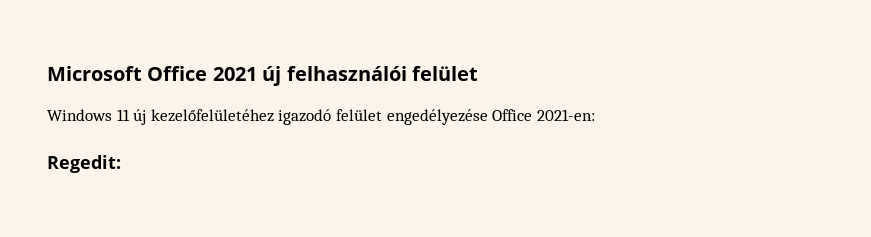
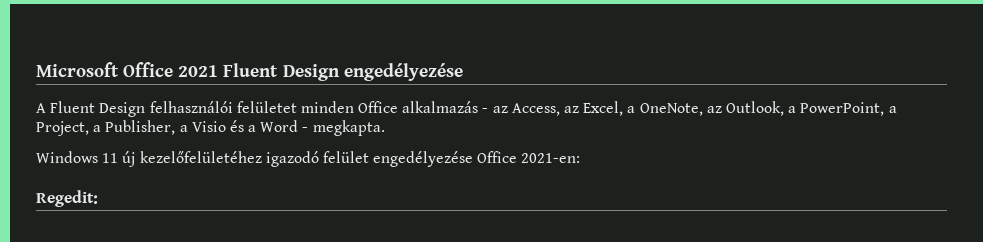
- Microsoft Office 2021 új felhasználói felület
+ Microsoft Office 2021 Fluent Design engedélyezése
+ A Fluent Design felhasználói felületet minden Office alkalmazás - az Access, az Excel, a OneNote, az Outlook, a PowerPoint, a Project, a Publisher, a Visio és a Word - megkapta.

